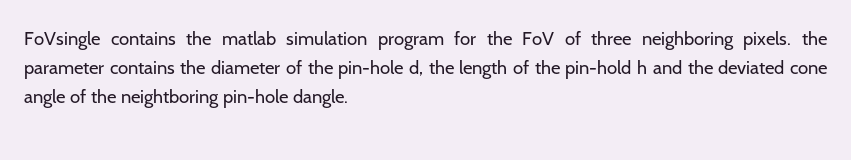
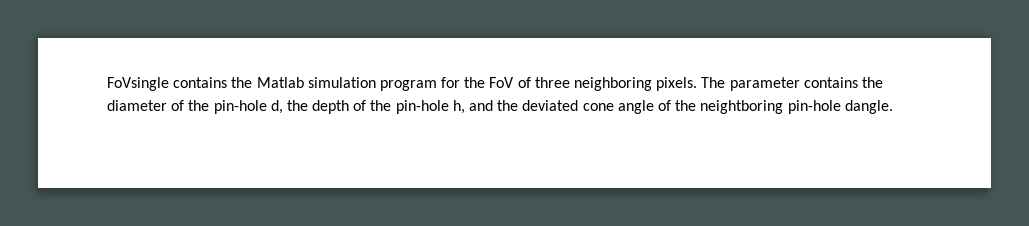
- FoVsingle contains the matlab simulation program for the FoV of three neighboring pixels. the parameter contains the diameter of the pin-hole d, the length of the pin-hold h and the deviated cone angle of the neightboring pin-hole dangle.
+ FoVsingle contains the Matlab simulation program for the FoV of three neighboring pixels. The parameter contains the diameter of the pin-hole d, the depth of the pin-hole h, and the deviated cone angle of the neightboring pin-hole dangle.

